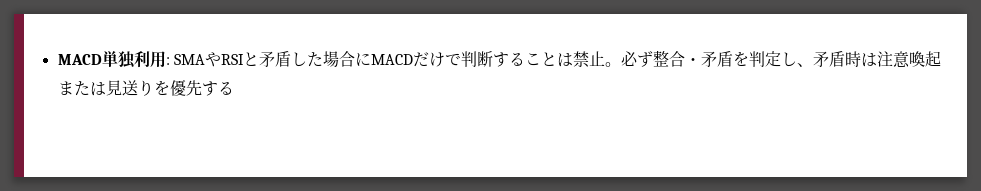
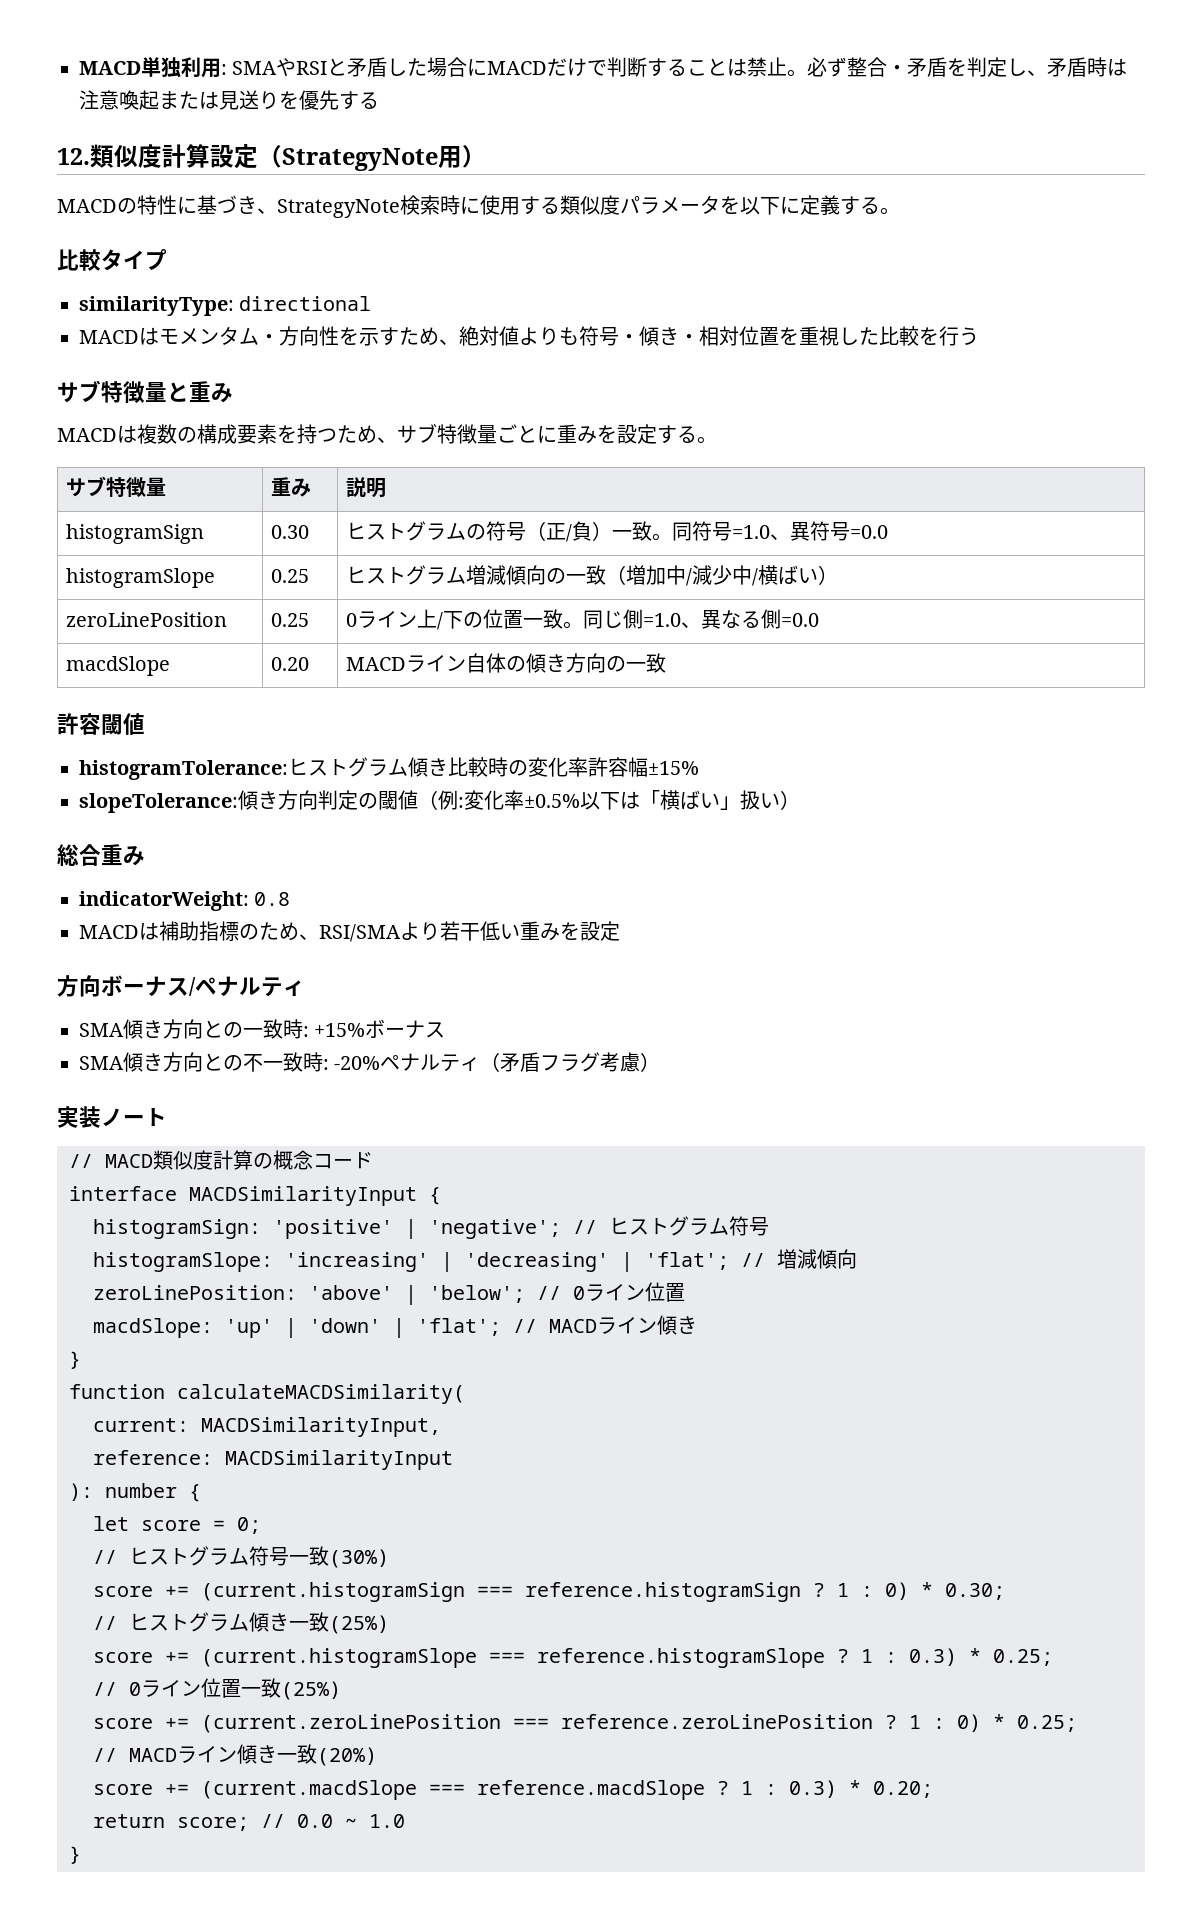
+ 12.類似度計算設定（StrategyNote用）
+ MACDの特性に基づき、StrategyNote検索時に使用する類似度パラメータを以下に定義する。
+ 比較タイプ
+ similarityType: directional
+ MACDはモメンタム・方向性を示すため、絶対値よりも符号・傾き・相対位置を重視した比較を行う
+ サブ特徴量と重み
+ MACDは複数の構成要素を持つため、サブ特徴量ごとに重みを設定する。
+ サブ特徴量 | 重み | 説明
+ histogramSign | 0.30 | ヒストグラムの符号（正/負）一致。同符号=1.0、異符号=0.0
+ histogramSlope | 0.25 | ヒストグラム増減傾向の一致（増加中/減少中/横ばい）
+ zeroLinePosition | 0.25 | 0ライン上/下の位置一致。同じ側=1.0、異なる側=0.0
+ macdSlope | 0.20 | MACDライン自体の傾き方向の一致
+ 許容閾値
+ histogramTolerance:ヒストグラム傾き比較時の変化率許容幅±15%
+ slopeTolerance:傾き方向判定の閾値（例:変化率±0.5%以下は「横ばい」扱い）
+ 総合重み
+ indicatorWeight: 0.8
+ MACDは補助指標のため、RSI/SMAより若干低い重みを設定
+ 方向ボーナス/ペナルティ
+ SMA傾き方向との一致時: +15%ボーナス
+ SMA傾き方向との不一致時: -20%ペナルティ（矛盾フラグ考慮）
+ 実装ノート
+ // MACD類似度計算の概念コード
+ interface MACDSimilarityInput {
+ histogramSign: 'positive' | 'negative'; // ヒストグラム符号
+ histogramSlope: 'increasing' | 'decreasing' | 'flat'; // 増減傾向
+ zeroLinePosition: 'above' | 'below'; // 0ライン位置
+ macdSlope: 'up' | 'down' | 'flat'; // MACDライン傾き
+ }
+ function calculateMACDSimilarity(
+ current: MACDSimilarityInput,
+ reference: MACDSimilarityInput
+ ): number {
+ let score = 0;
+ // ヒストグラム符号一致(30%)
+ score += (current.histogramSign === reference.histogramSign ? 1 : 0) * 0.30;
+ // ヒストグラム傾き一致(25%)
+ score += (current.histogramSlope === reference.histogramSlope ? 1 : 0.3) * 0.25;
+ // 0ライン位置一致(25%)
+ score += (current.zeroLinePosition === reference.zeroLinePosition ? 1 : 0) * 0.25;
+ // MACDライン傾き一致(20%)
+ score += (current.macdSlope === reference.macdSlope ? 1 : 0.3) * 0.20;
+ return score; // 0.0 ~ 1.0
+ }

